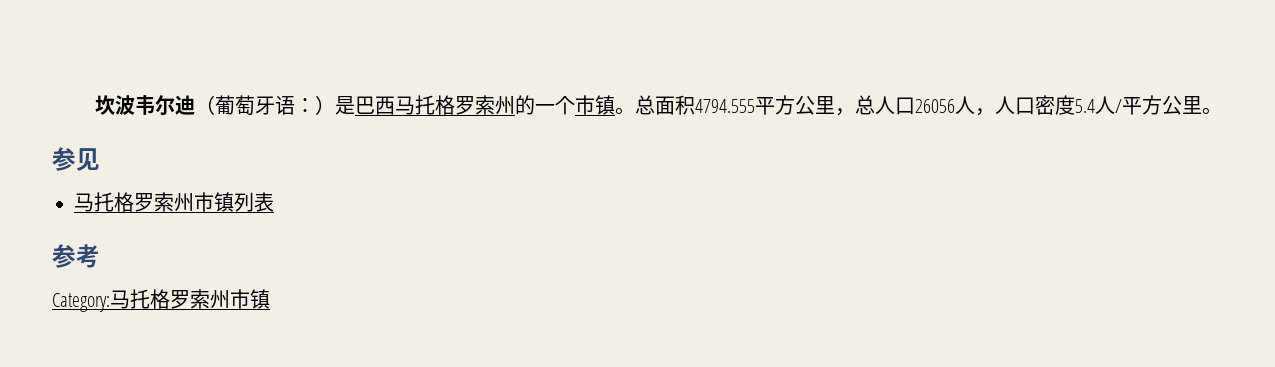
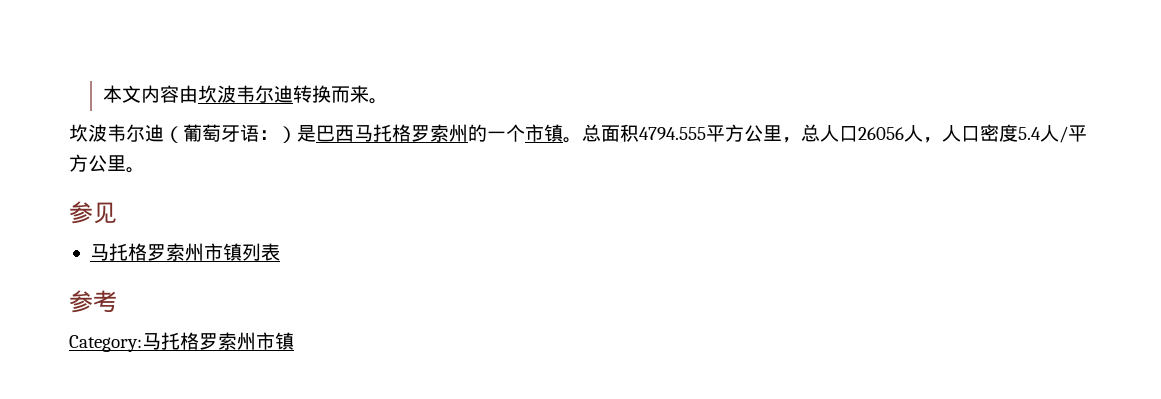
+ 本文内容由坎波韦尔迪转换而来。

